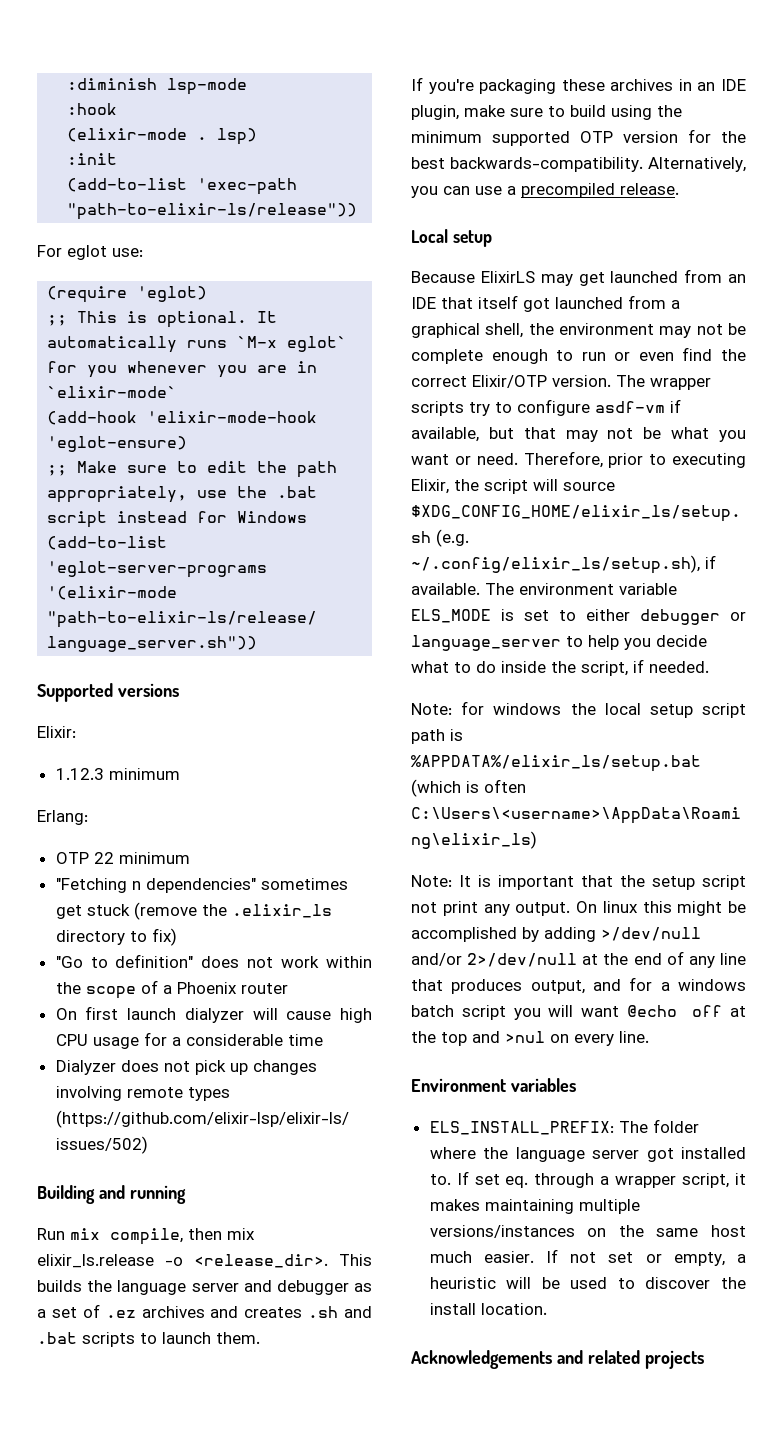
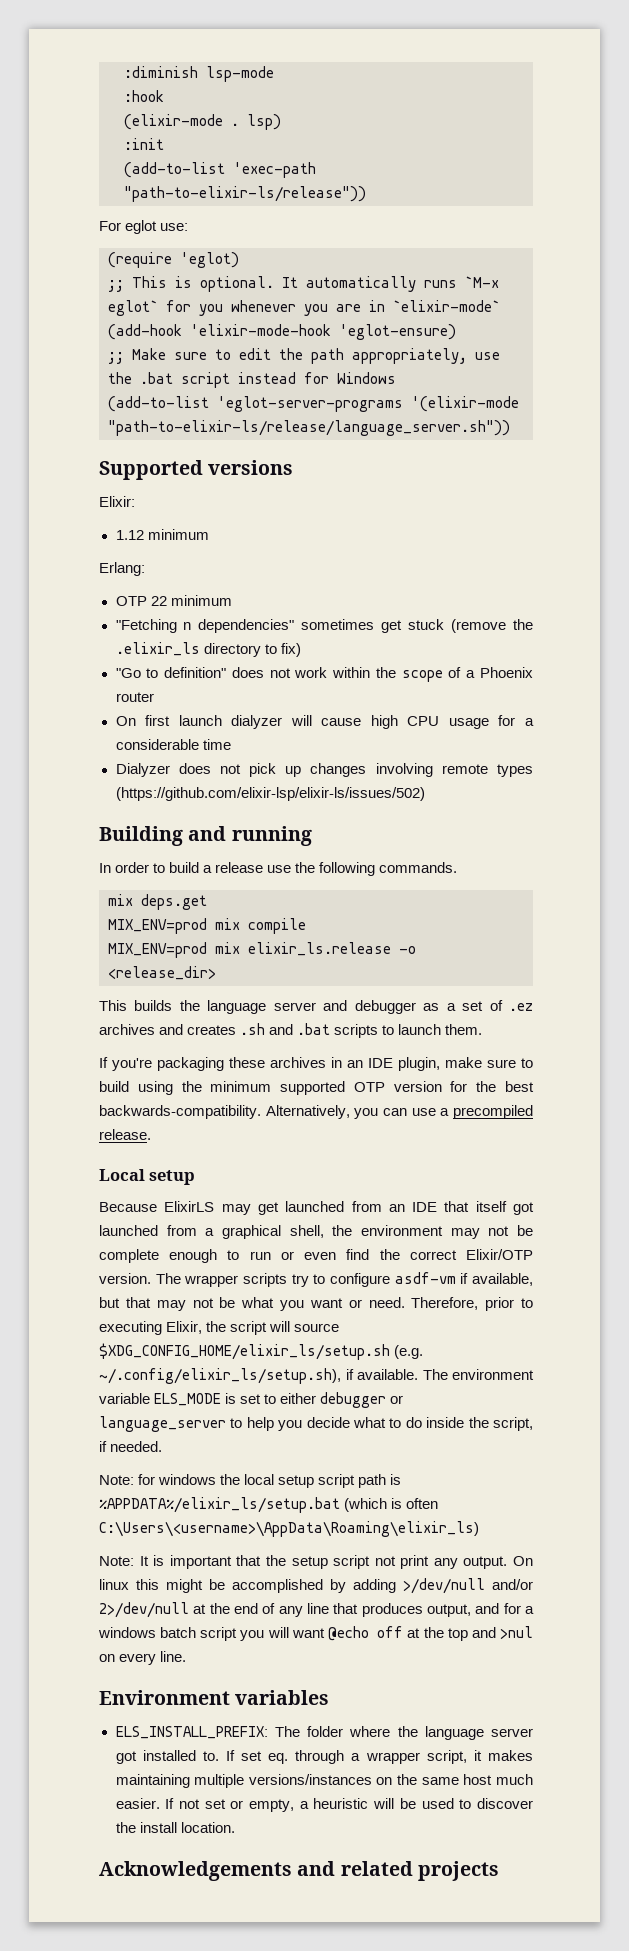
- 1.12.3 minimum
+ 1.12 minimum
- Run mix compile, then mix elixir_ls.release -o <release_dir>. This builds the language server and debugger as a set of .ez archives and creates .sh and .bat scripts to launch them.
+ In order to build a release use the following commands.
+ mix deps.get
+ MIX_ENV=prod mix compile
+ MIX_ENV=prod mix elixir_ls.release -o <release_dir>
+ This builds the language server and debugger as a set of .ez archives and creates .sh and .bat scripts to launch them.

